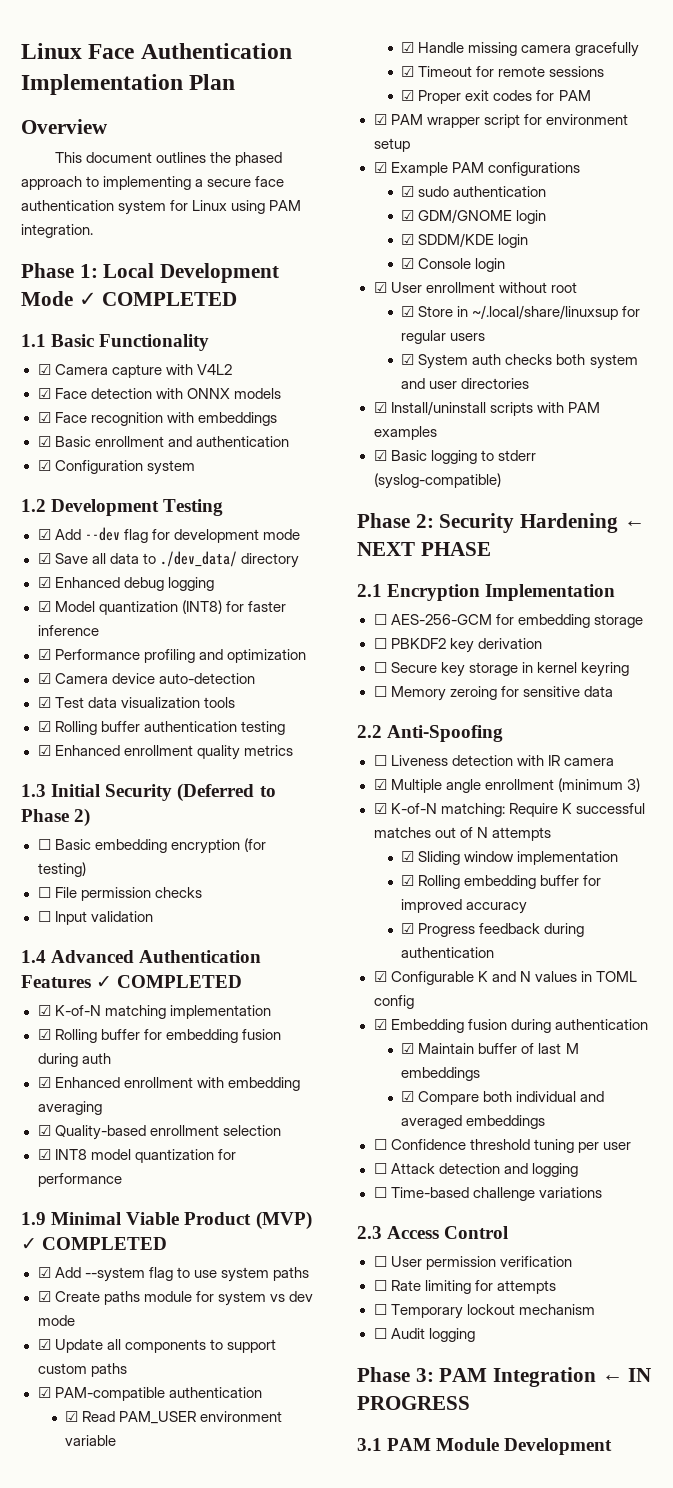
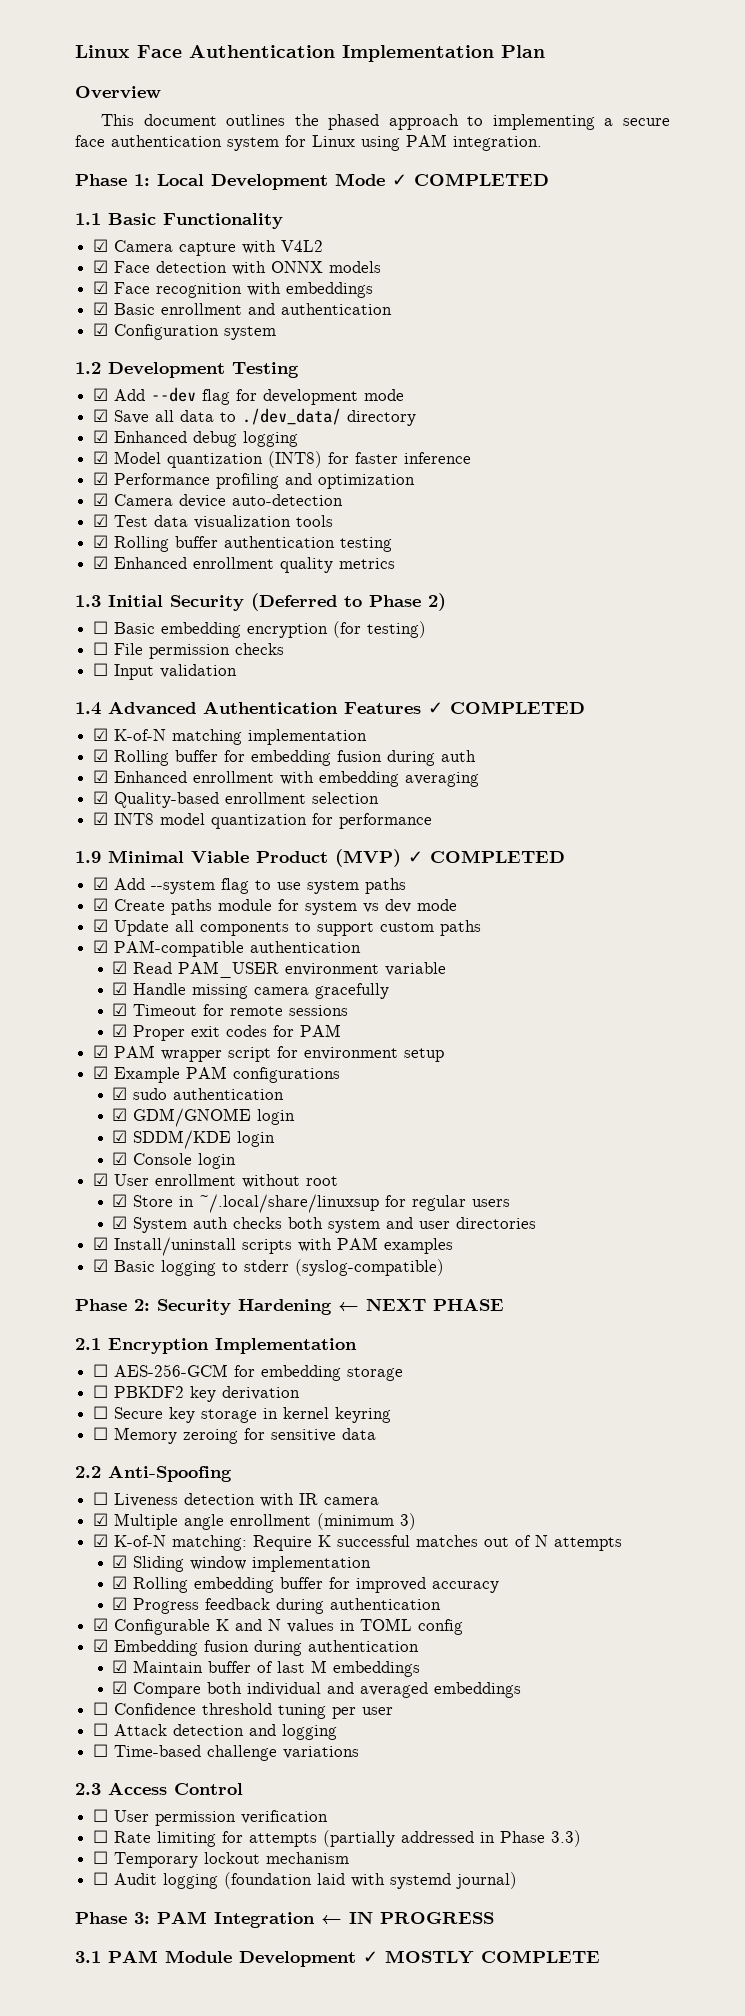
- ☐ Rate limiting for attempts
+ ☐ Rate limiting for attempts (partially addressed in Phase 3.3)
- ☐ Audit logging
+ ☐ Audit logging (foundation laid with systemd journal)
- 3.1 PAM Module Development
+ 3.1 PAM Module Development ✓ MOSTLY COMPLETE

